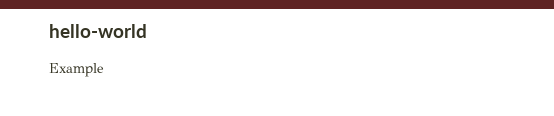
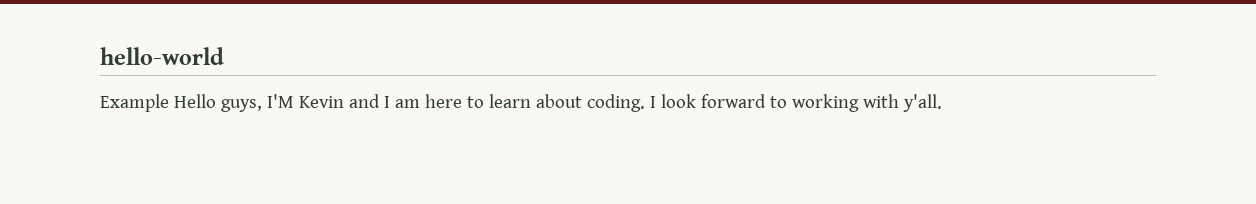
- Example
+ Example Hello guys, I'M Kevin and I am here to learn about coding. I look forward to working with y'all.

